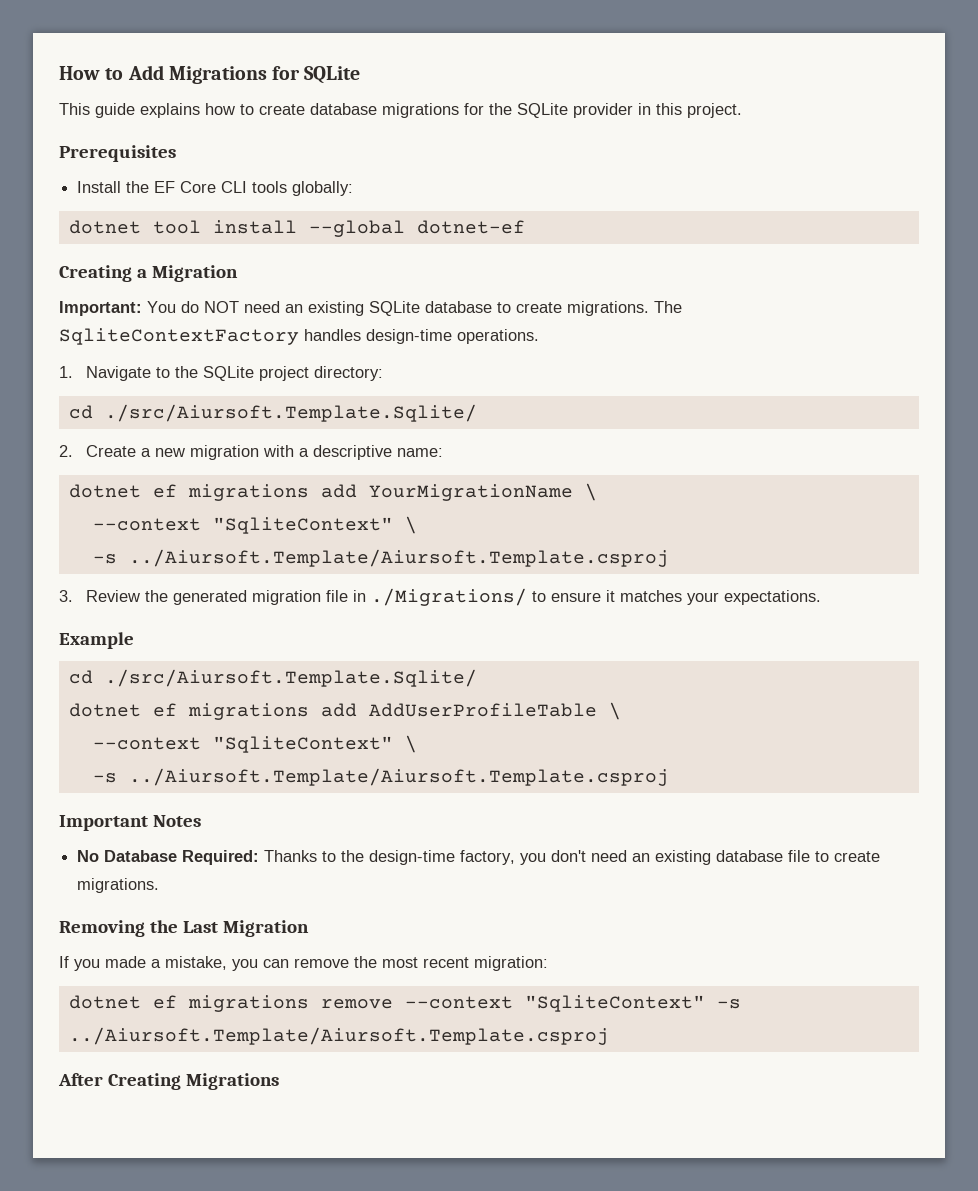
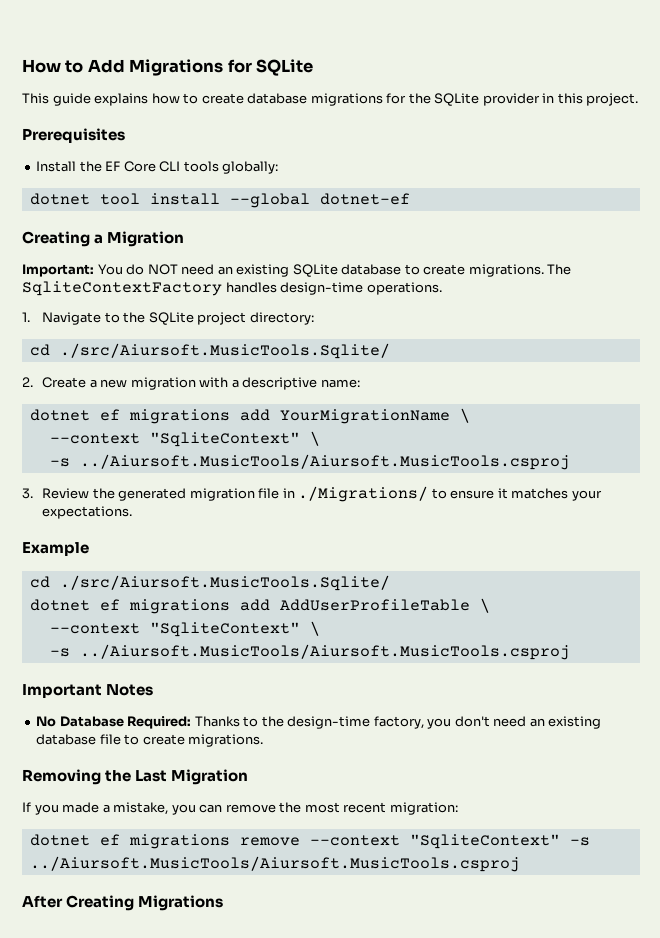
  1. Navigate to the SQLite project directory:
- cd ./src/Aiursoft.Template.Sqlite/
+ cd ./src/Aiursoft.MusicTools.Sqlite/
  dotnet ef migrations add YourMigrationName \
  --context "SqliteContext" \
- -s ../Aiursoft.Template/Aiursoft.Template.csproj
+ -s ../Aiursoft.MusicTools/Aiursoft.MusicTools.csproj
  Example
- cd ./src/Aiursoft.Template.Sqlite/
+ cd ./src/Aiursoft.MusicTools.Sqlite/
  dotnet ef migrations add AddUserProfileTable \
  --context "SqliteContext" \
- -s ../Aiursoft.Template/Aiursoft.Template.csproj
+ -s ../Aiursoft.MusicTools/Aiursoft.MusicTools.csproj
- dotnet ef migrations remove --context "SqliteContext" -s ../Aiursoft.Template/Aiursoft.Template.csproj
+ dotnet ef migrations remove --context "SqliteContext" -s ../Aiursoft.MusicTools/Aiursoft.MusicTools.csproj

